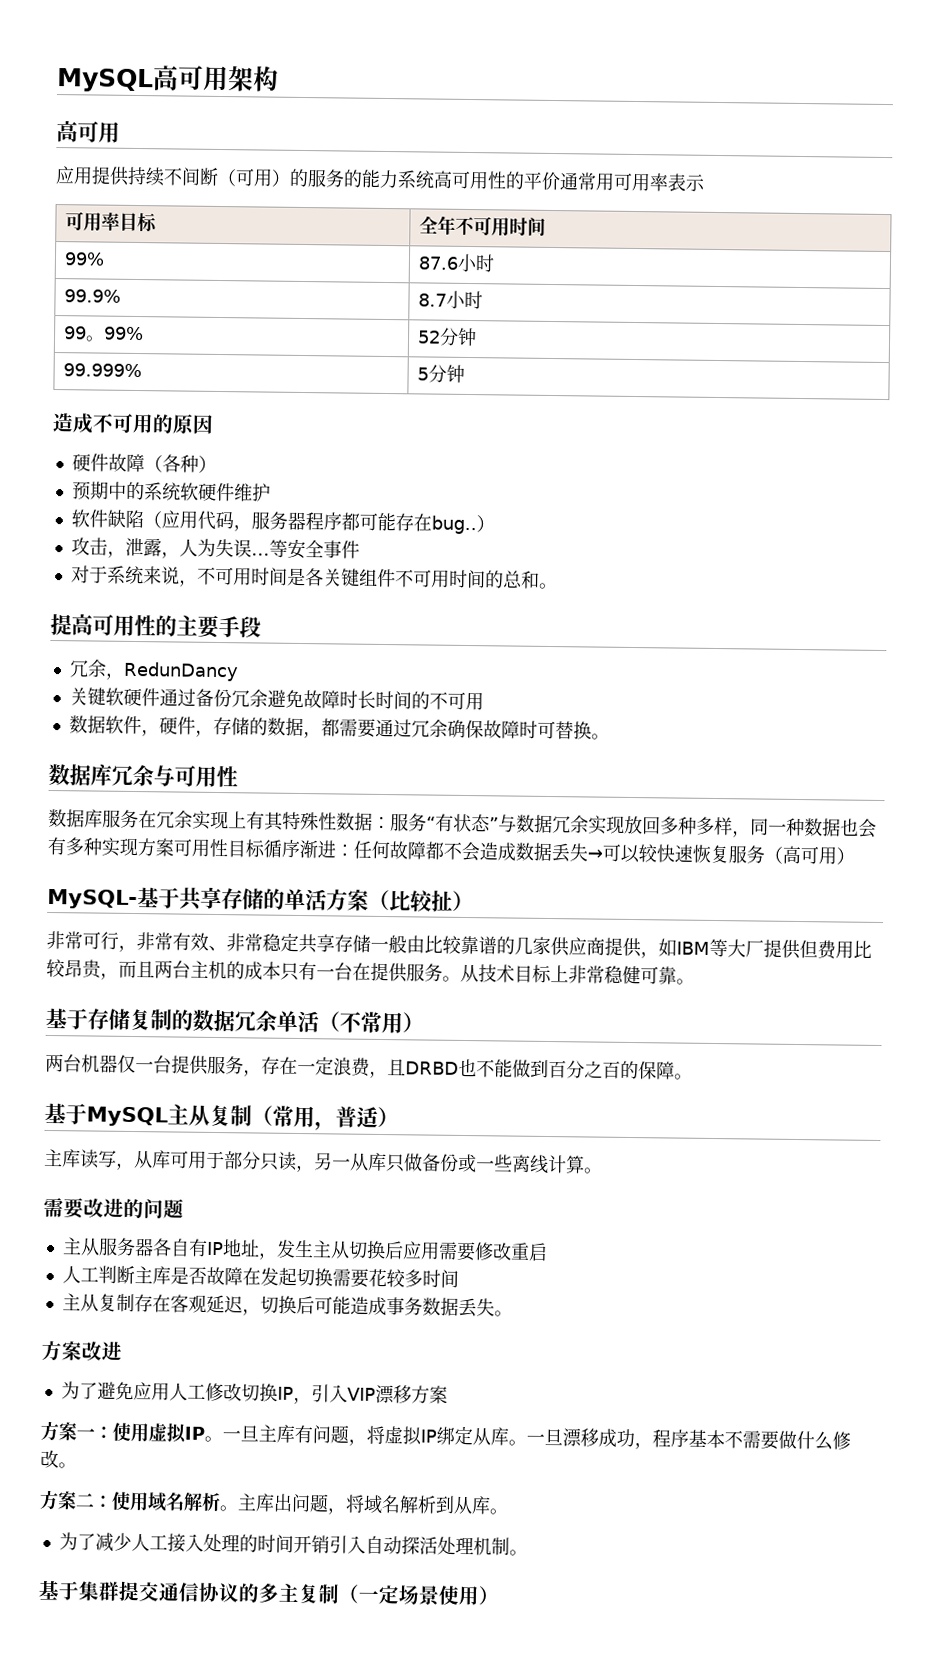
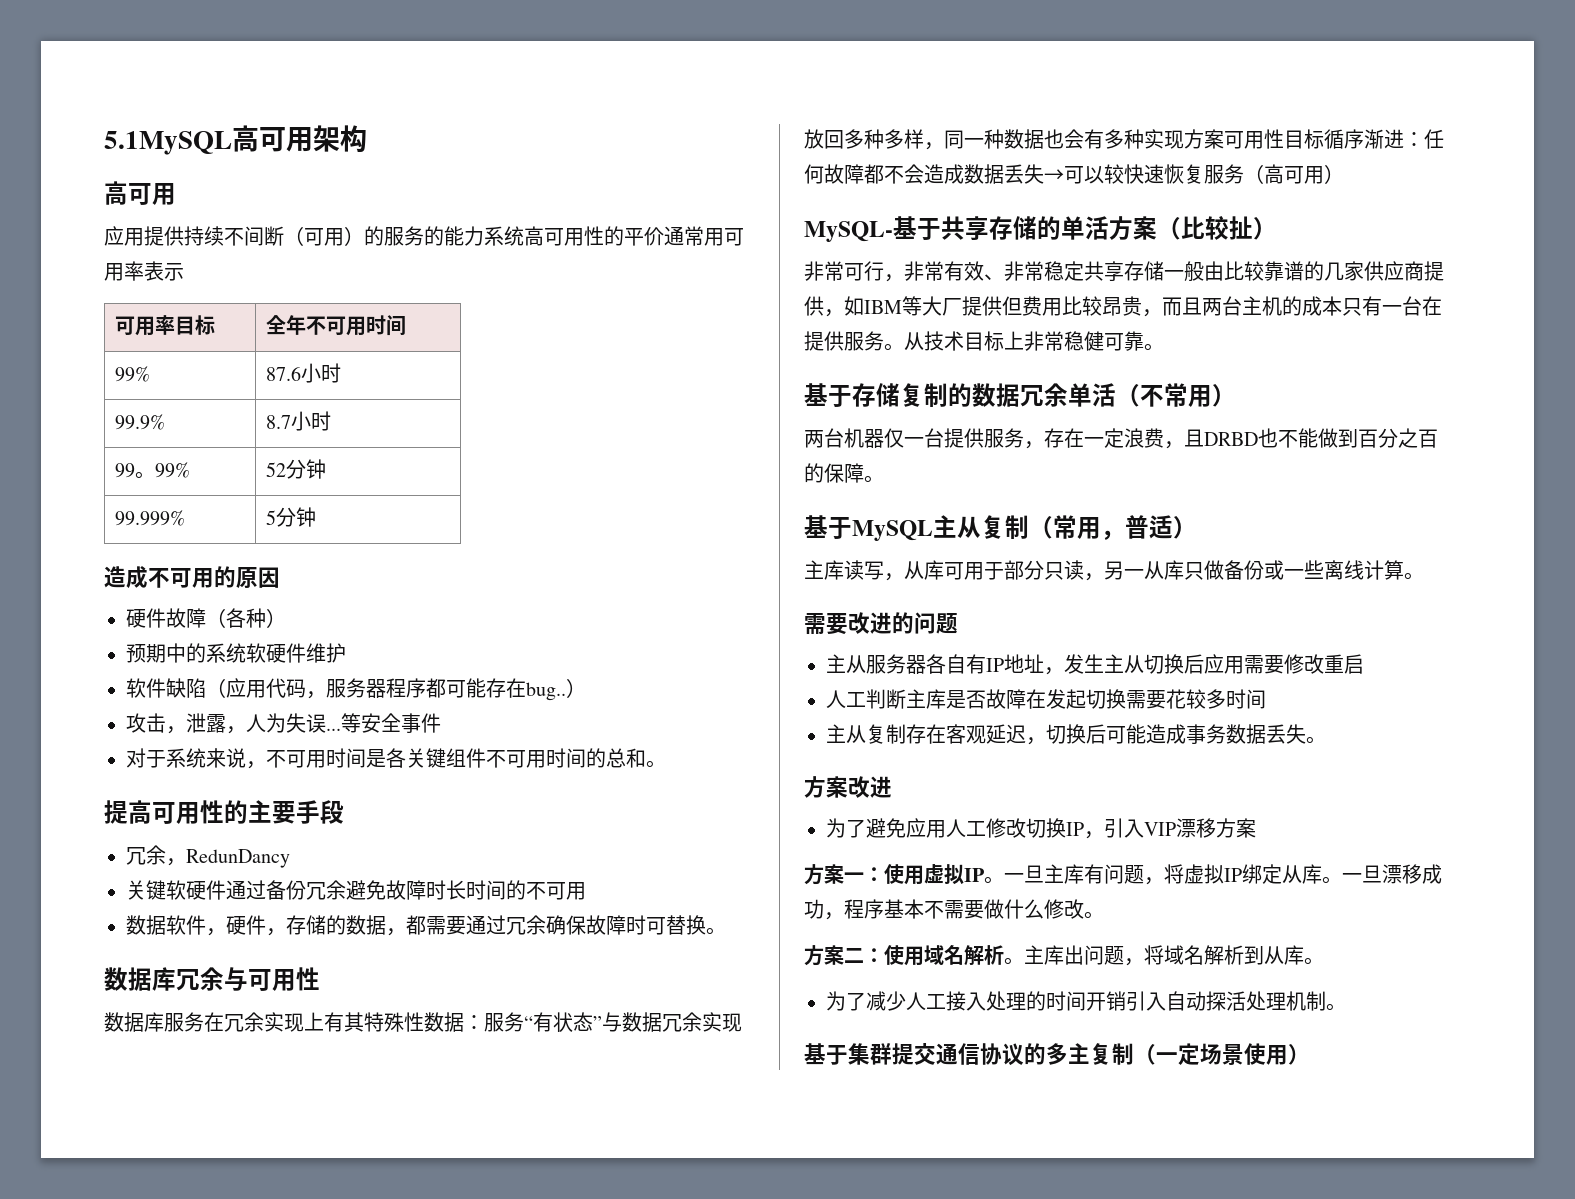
- MySQL高可用架构
+ 5.1MySQL高可用架构

